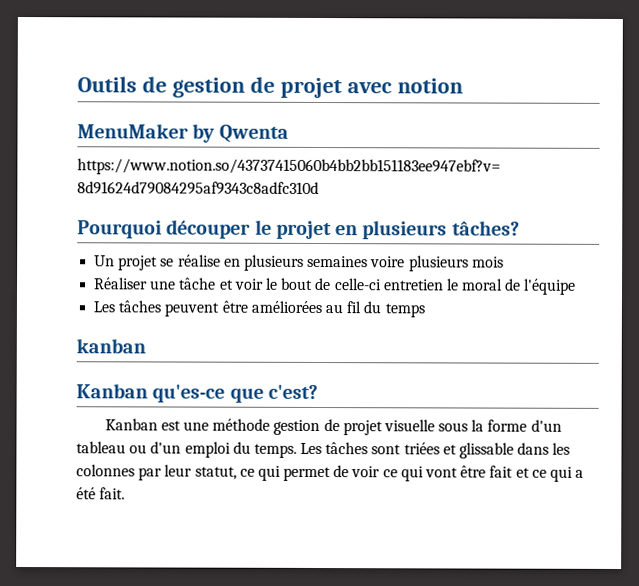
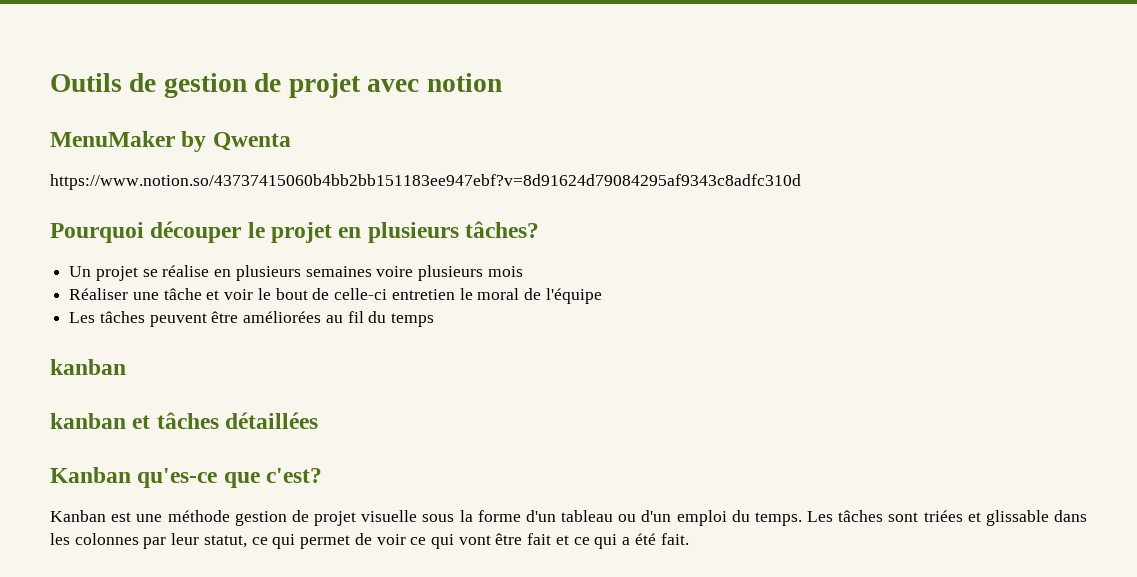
+ kanban et tâches détaillées

